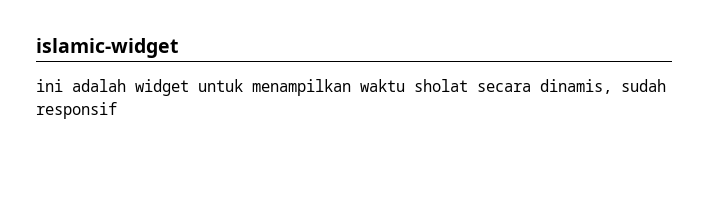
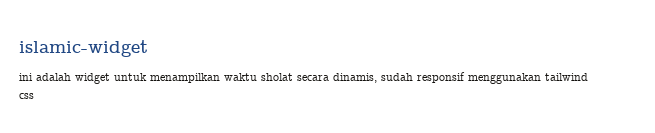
- ini adalah widget untuk menampilkan waktu sholat secara dinamis, sudah responsif
+ ini adalah widget untuk menampilkan waktu sholat secara dinamis, sudah responsif menggunakan tailwind css

